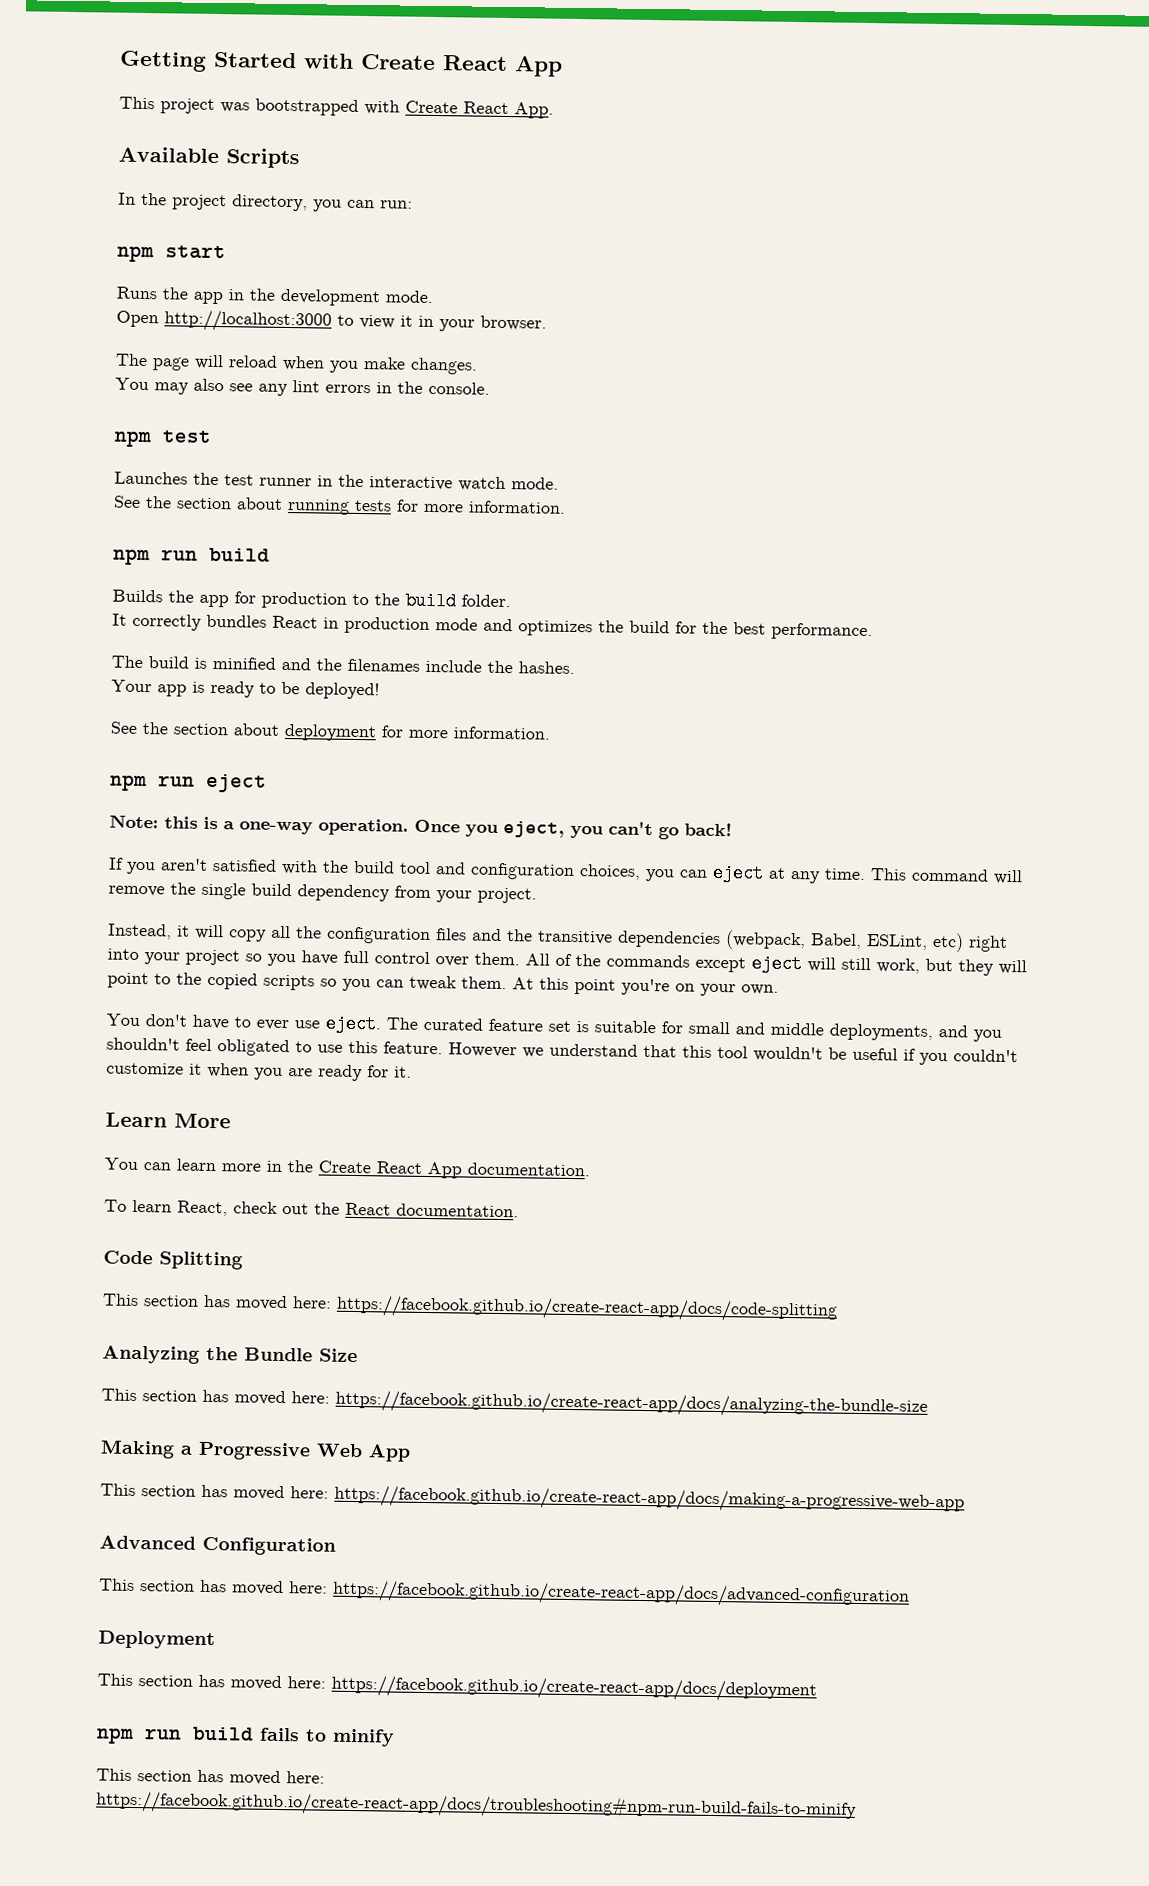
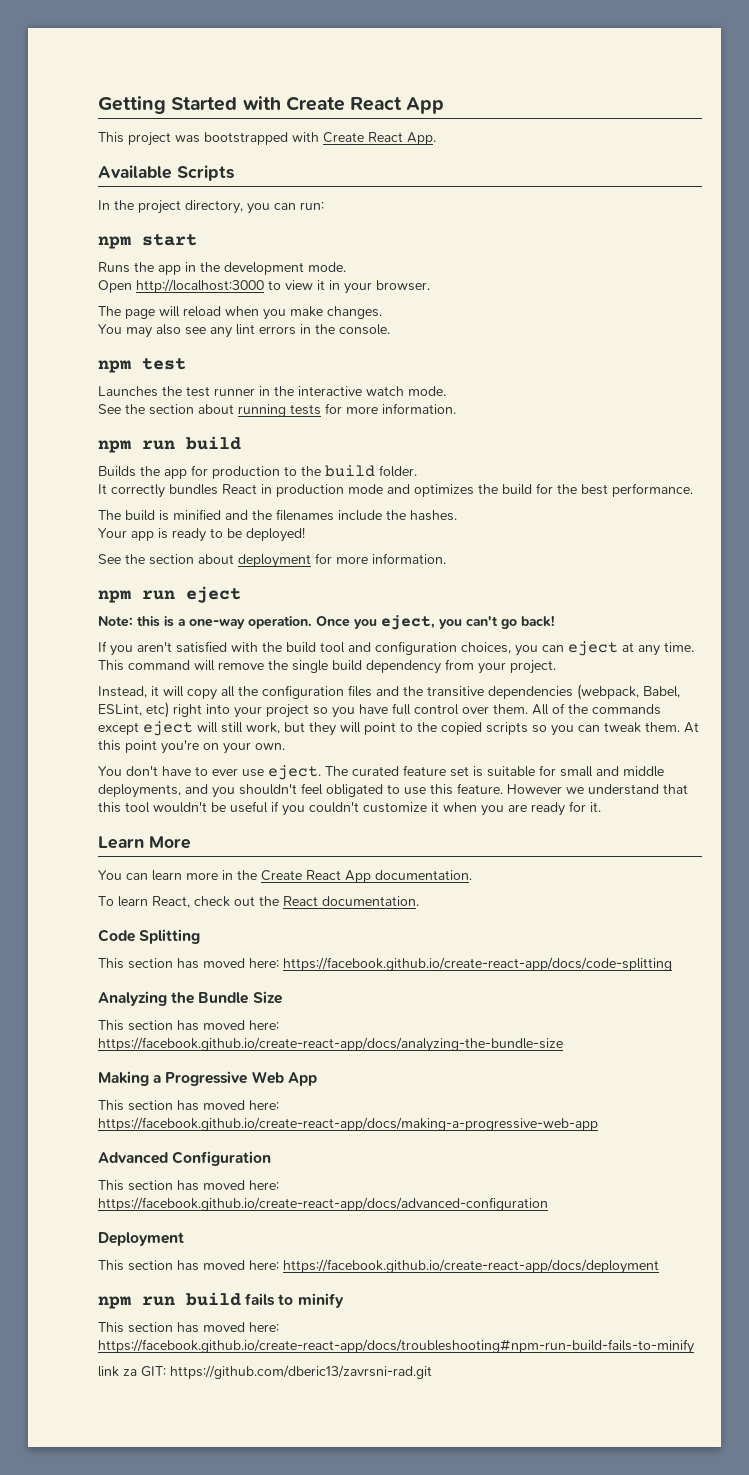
+ link za GIT: https://github.com/dberic13/zavrsni-rad.git

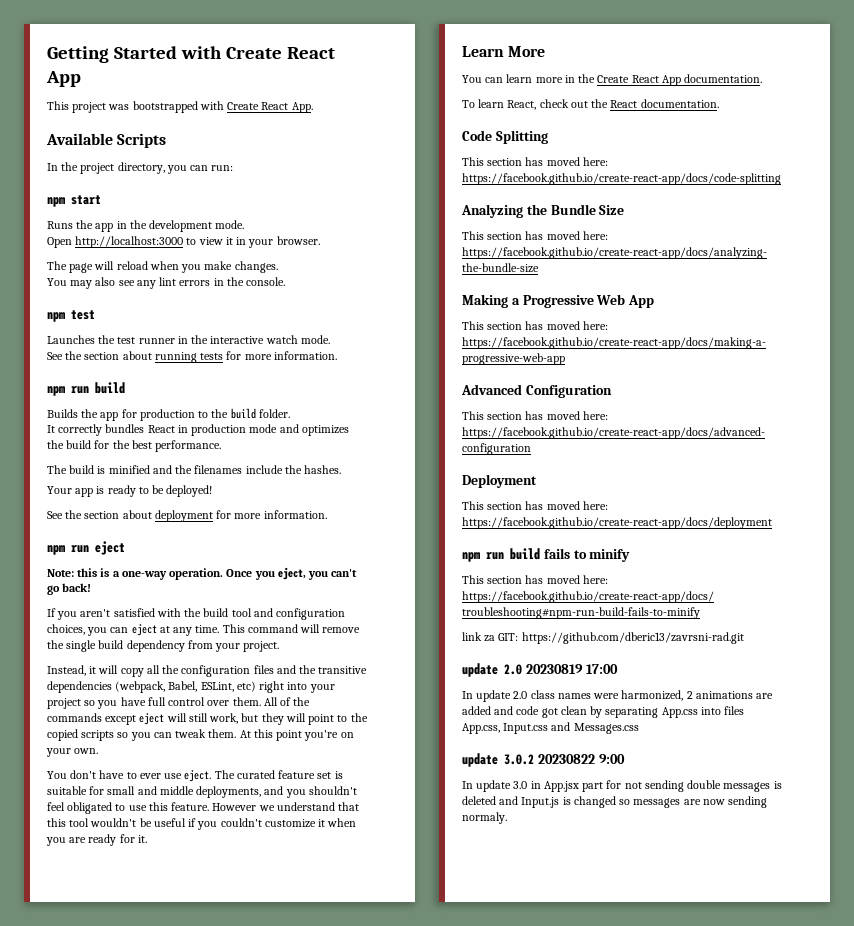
+ update 2.0 20230819 17:00
+ In update 2.0 class names were harmonized, 2 animations are added and code got clean by separating App.css into files App.css, Input.css and Messages.css
+ update 3.0.2 20230822 9:00
+ In update 3.0 in App.jsx part for not sending double messages is deleted and Input.js is changed so messages are now sending normaly.

